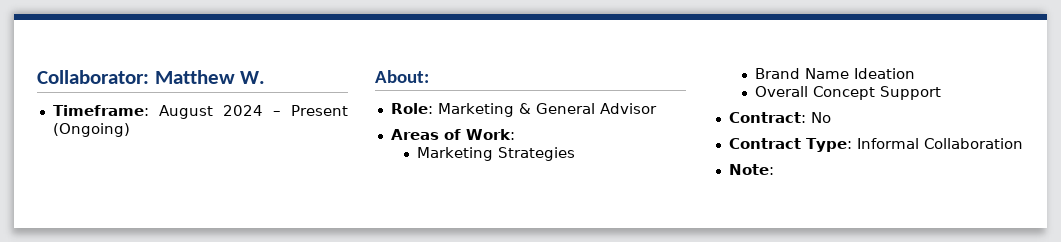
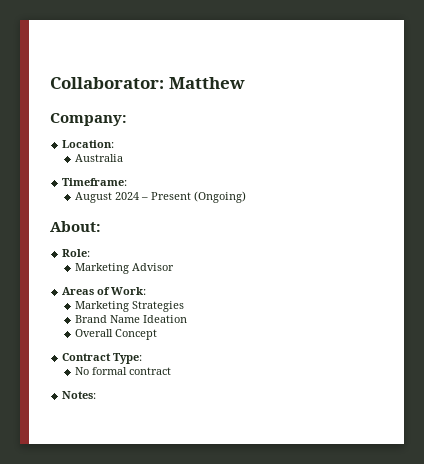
- Collaborator: Matthew W.
+ Collaborator: Matthew
+ Company:
+ Location:
+ Australia
- Timeframe: August 2024 – Present (Ongoing)
+ Timeframe:
+ August 2024 – Present (Ongoing)
- Role: Marketing & General Advisor
+ Role:
+ Marketing Advisor
- Overall Concept Support
- Contract: No
+ Overall Concept
- Contract Type: Informal Collaboration
- Note:
+ Contract Type:
+ No formal contract
+ Notes:

